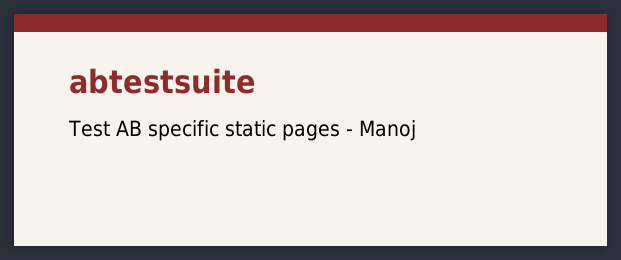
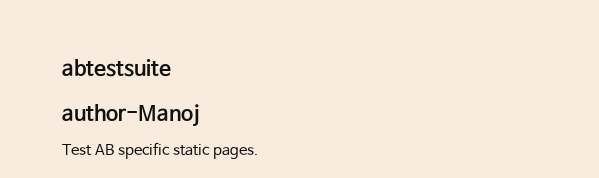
+ author-Manoj
- Test AB specific static pages - Manoj
+ Test AB specific static pages.

